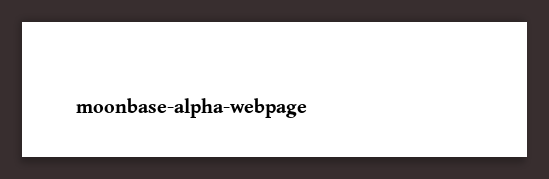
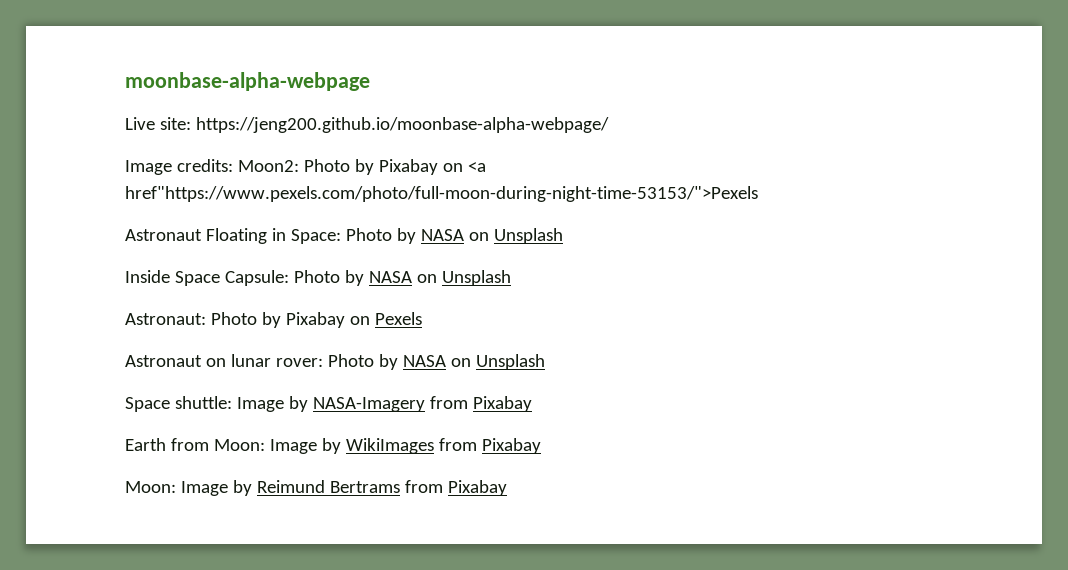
+ Live site: https://jeng200.github.io/moonbase-alpha-webpage/
+ Image credits: Moon2: Photo by Pixabay on <a href"https://www.pexels.com/photo/full-moon-during-night-time-53153/">Pexels
+ Astronaut Floating in Space: Photo by NASA on Unsplash
+ Inside Space Capsule: Photo by NASA on Unsplash
+ Astronaut: Photo by Pixabay on Pexels
+ Astronaut on lunar rover: Photo by NASA on Unsplash
+ Space shuttle: Image by NASA-Imagery from Pixabay
+ Earth from Moon: Image by WikiImages from Pixabay
+ Moon: Image by Reimund Bertrams from Pixabay

